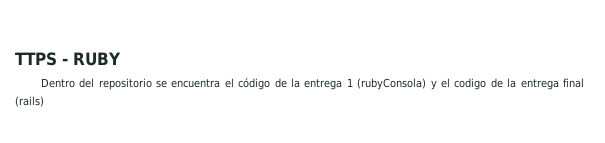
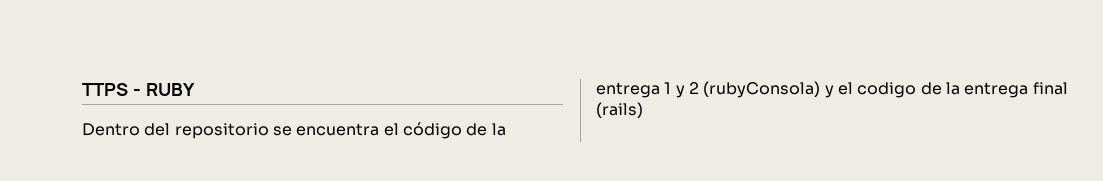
- Dentro del repositorio se encuentra el código de la entrega 1 (rubyConsola) y el codigo de la entrega final (rails)
+ Dentro del repositorio se encuentra el código de la entrega 1 y 2 (rubyConsola) y el codigo de la entrega final (rails)

